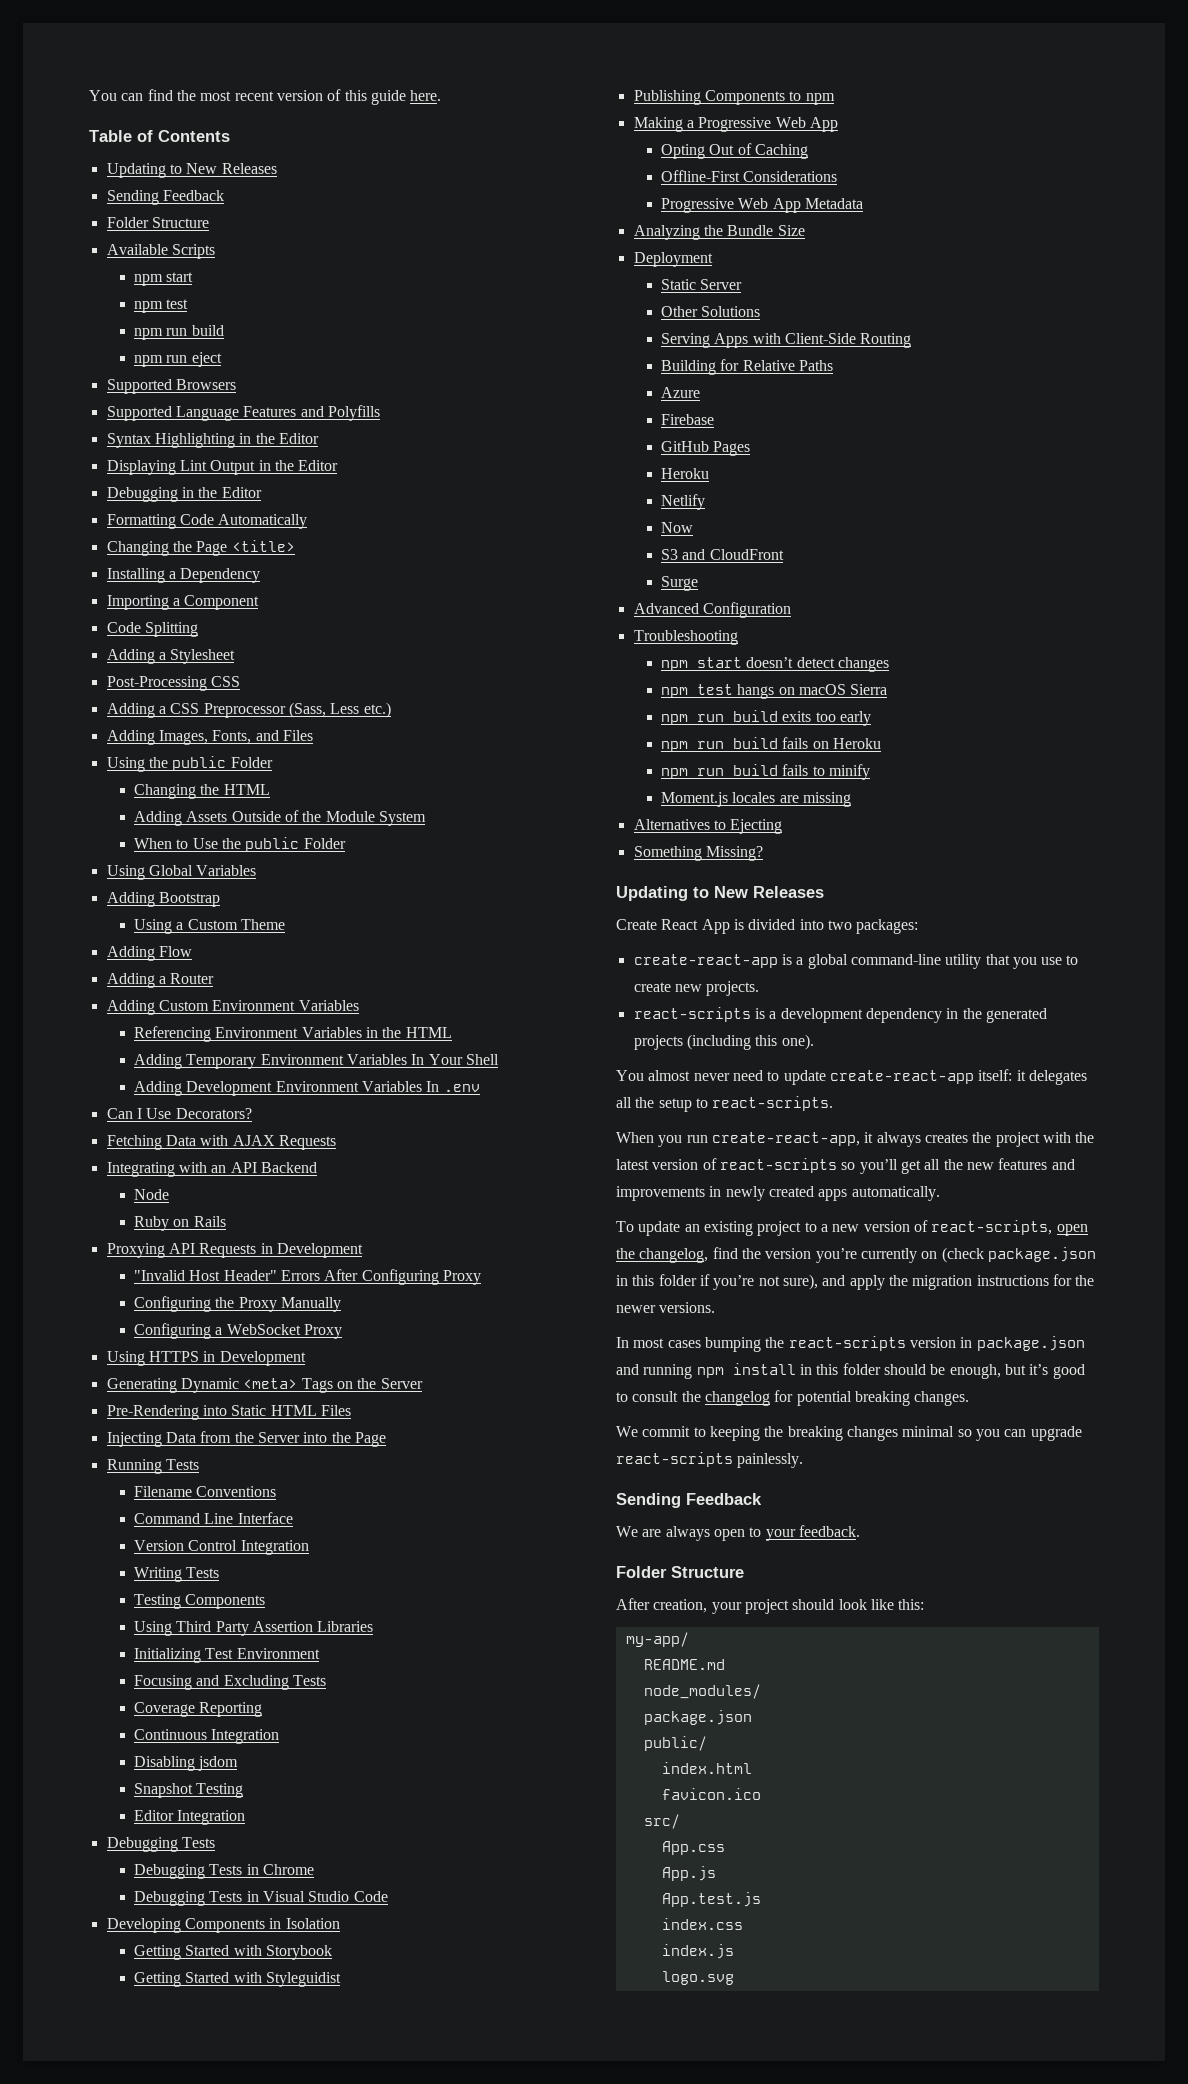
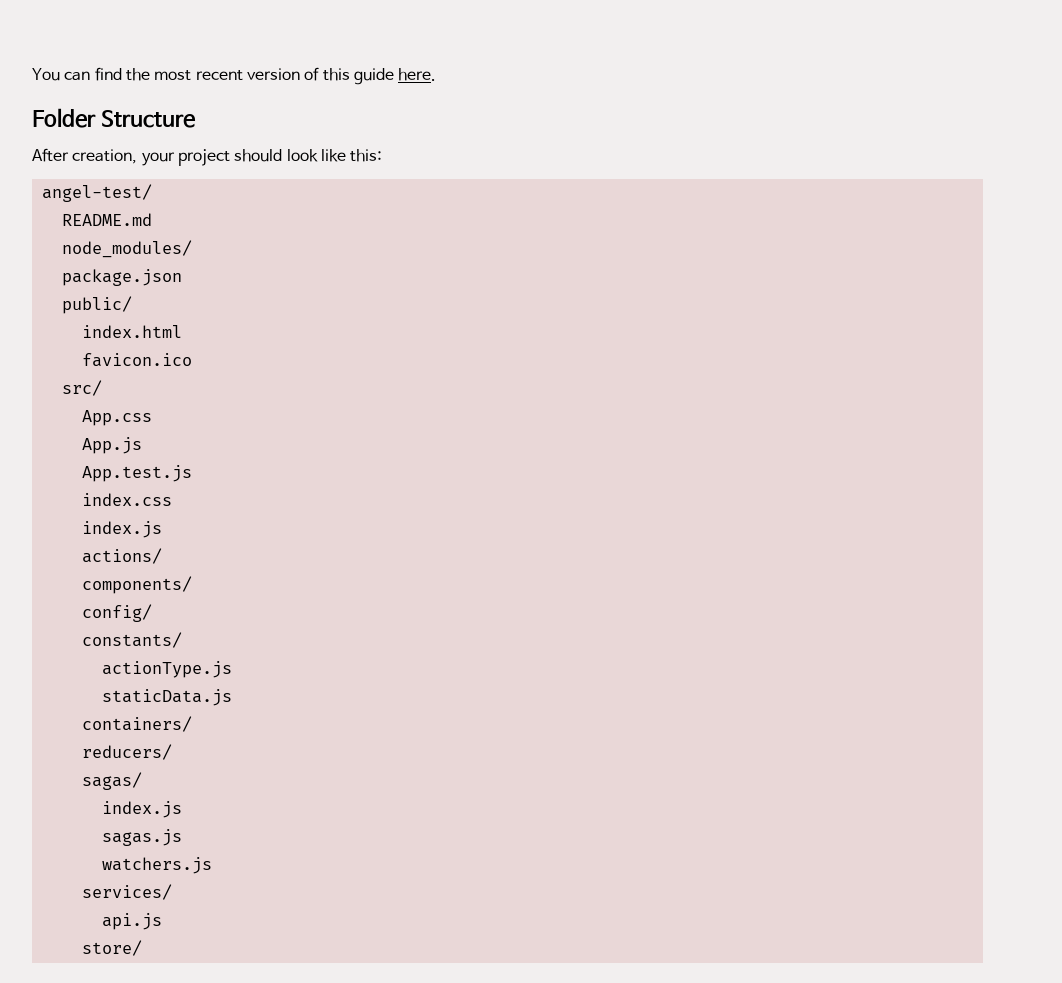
- Table of Contents
- Updating to New Releases
- Sending Feedback
- Folder Structure
- Available Scripts
- npm start
- npm test
- npm run build
- npm run eject
- Supported Browsers
- Supported Language Features and Polyfills
- Syntax Highlighting in the Editor
- Displaying Lint Output in the Editor
- Debugging in the Editor
- Formatting Code Automatically
- Changing the Page <title>
- Installing a Dependency
- Importing a Component
- Code Splitting
- Adding a Stylesheet
- Post-Processing CSS
- Adding a CSS Preprocessor (Sass, Less etc.)
- Adding Images, Fonts, and Files
- Using the public Folder
- Changing the HTML
- Adding Assets Outside of the Module System
- When to Use the public Folder
- Using Global Variables
- Adding Bootstrap
- Using a Custom Theme
- Adding Flow
- Adding a Router
- Adding Custom Environment Variables
- Referencing Environment Variables in the HTML
- Adding Temporary Environment Variables In Your Shell
- Adding Development Environment Variables In .env
- Can I Use Decorators?
- Fetching Data with AJAX Requests
- Integrating with an API Backend
- Node
- Ruby on Rails
- Proxying API Requests in Development
- "Invalid Host Header" Errors After Configuring Proxy
- Configuring the Proxy Manually
- Configuring a WebSocket Proxy
- Using HTTPS in Development
- Generating Dynamic <meta> Tags on the Server
- Pre-Rendering into Static HTML Files
- Injecting Data from the Server into the Page
- Running Tests
- Filename Conventions
- Command Line Interface
- Version Control Integration
- Writing Tests
- Testing Components
- Using Third Party Assertion Libraries
- Initializing Test Environment
- Focusing and Excluding Tests
- Coverage Reporting
- Continuous Integration
- Disabling jsdom
- Snapshot Testing
- Editor Integration
- Debugging Tests
- Debugging Tests in Chrome
- Debugging Tests in Visual Studio Code
- Developing Components in Isolation
- Getting Started with Storybook
- Getting Started with Styleguidist
- Publishing Components to npm
- Making a Progressive Web App
- Opting Out of Caching
- Offline-First Considerations
- Progressive Web App Metadata
- Analyzing the Bundle Size
- Deployment
- Static Server
- Other Solutions
- Serving Apps with Client-Side Routing
- Building for Relative Paths
- Azure
- Firebase
- GitHub Pages
- Heroku
- Netlify
- Now
- S3 and CloudFront
- Surge
- Advanced Configuration
- Troubleshooting
- npm start doesn’t detect changes
- npm test hangs on macOS Sierra
- npm run build exits too early
- npm run build fails on Heroku
- npm run build fails to minify
- Moment.js locales are missing
- Alternatives to Ejecting
- Something Missing?
- Updating to New Releases
- Create React App is divided into two packages:
- create-react-app is a global command-line utility that you use to create new projects.
- react-scripts is a development dependency in the generated projects (including this one).
- You almost never need to update create-react-app itself: it delegates all the setup to react-scripts.
- When you run create-react-app, it always creates the project with the latest version of react-scripts so you’ll get all the new features and improvements in newly created apps automatically.
- To update an existing project to a new version of react-scripts, open the changelog, find the version you’re currently on (check package.json in this folder if you’re not sure), and apply the migration instructions for the newer versions.
- In most cases bumping the react-scripts version in package.json and running npm install in this folder should be enough, but it’s good to consult the changelog for potential breaking changes.
- We commit to keeping the breaking changes minimal so you can upgrade react-scripts painlessly.
- Sending Feedback
- We are always open to your feedback.
- my-app/
+ angel-test/
- logo.svg
+ actions/
+ components/
+ config/
+ constants/
+ actionType.js
+ staticData.js
+ containers/
+ reducers/
+ sagas/
+ index.js
+ sagas.js
+ watchers.js
+ services/
+ api.js
+ store/

